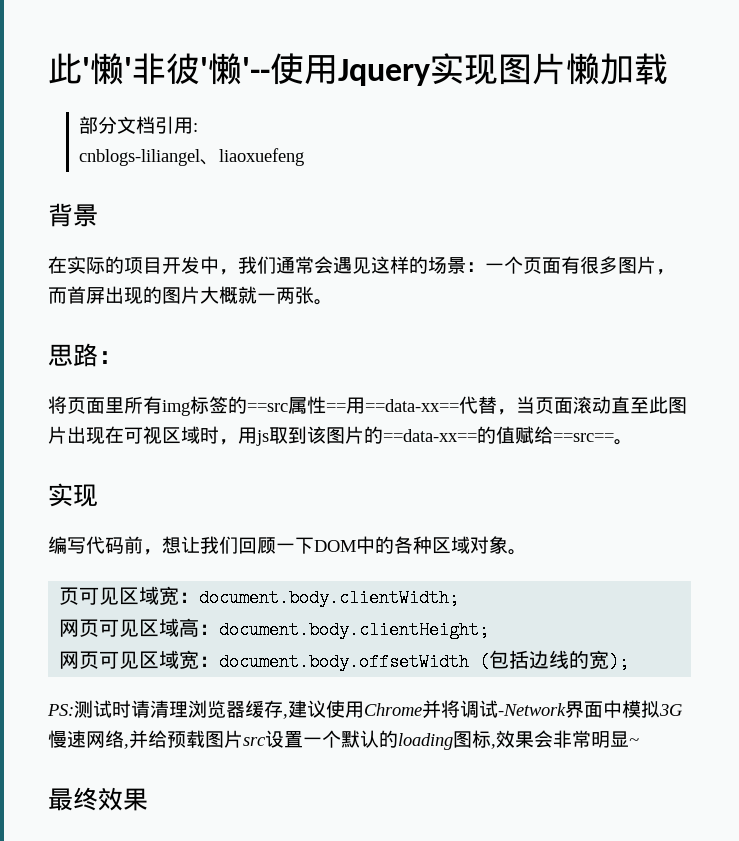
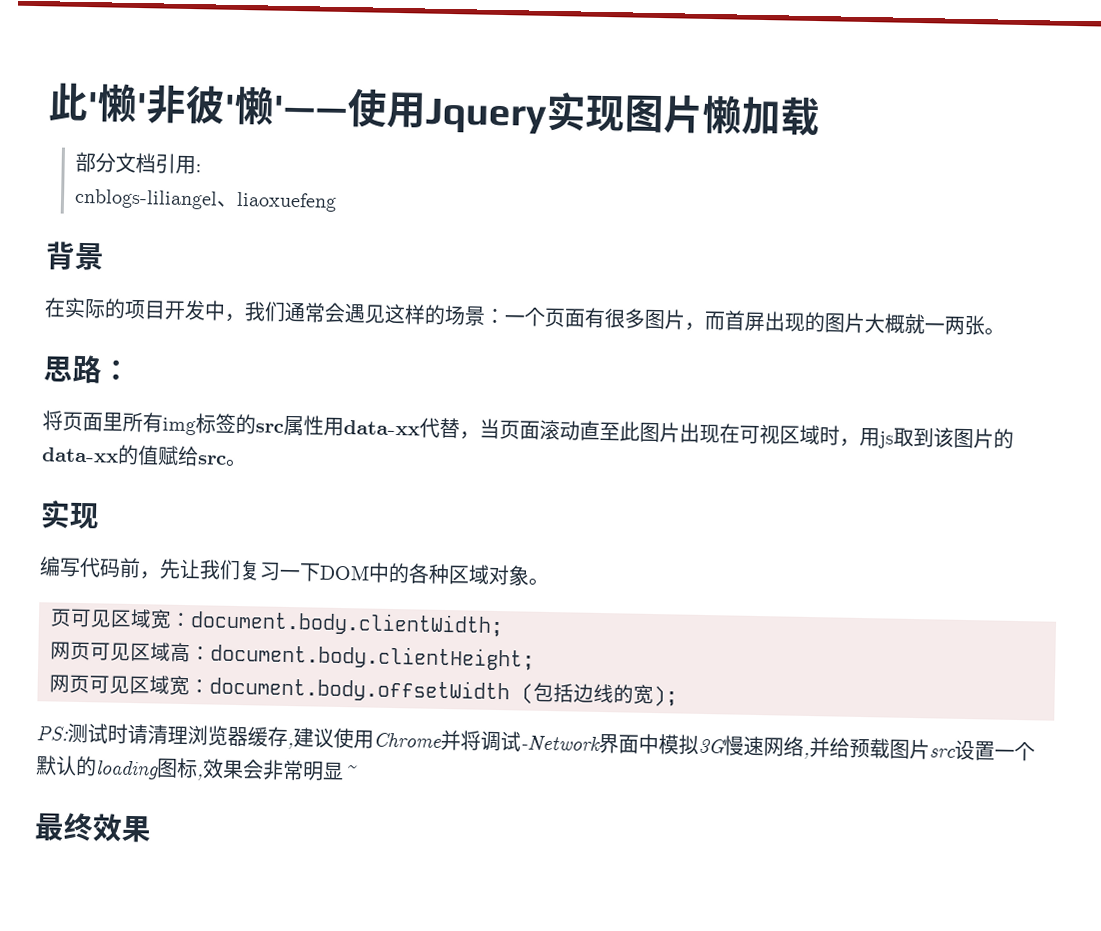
- 此'懒'非彼'懒'--使用Jquery实现图片懒加载
+ 此'懒'非彼'懒'——使用Jquery实现图片懒加载
- 将页面里所有img标签的==src属性==用==data-xx==代替，当页面滚动直至此图片出现在可视区域时，用js取到该图片的==data-xx==的值赋给==src==。
+ 将页面里所有img标签的src属性用data-xx代替，当页面滚动直至此图片出现在可视区域时，用js取到该图片的data-xx的值赋给src。
- 编写代码前，想让我们回顾一下DOM中的各种区域对象。
+ 编写代码前，先让我们复习一下DOM中的各种区域对象。

